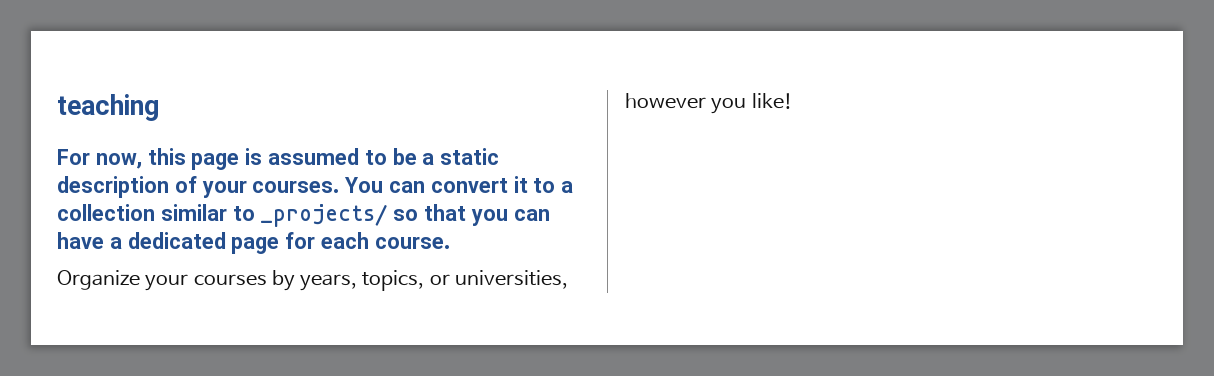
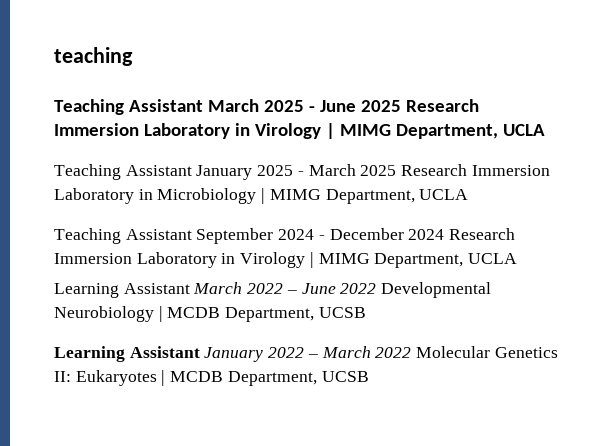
- For now, this page is assumed to be a static description of your courses. You can convert it to a collection similar to _projects/ so that you can have a dedicated page for each course.
- Organize your courses by years, topics, or universities, however you like!
+ Teaching Assistant March 2025 - June 2025 Research Immersion Laboratory in Virology | MIMG Department, UCLA
+ Teaching Assistant January 2025 - March 2025 Research Immersion Laboratory in Microbiology | MIMG Department, UCLA
+ Teaching Assistant September 2024 - December 2024 Research Immersion Laboratory in Virology | MIMG Department, UCLA
+ Learning Assistant March 2022 – June 2022 Developmental Neurobiology | MCDB Department, UCSB
+ Learning Assistant January 2022 – March 2022 Molecular Genetics II: Eukaryotes | MCDB Department, UCSB

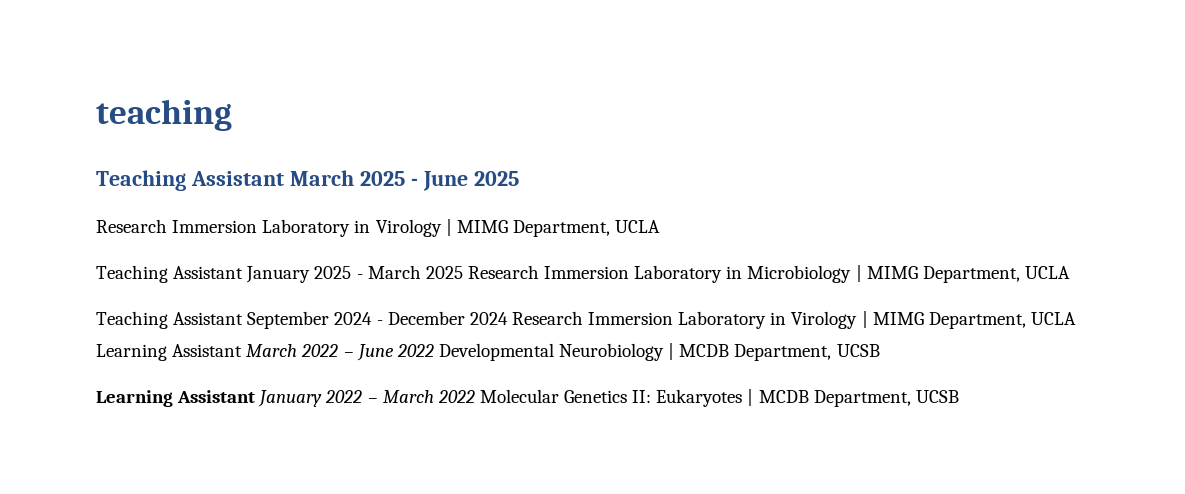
- Teaching Assistant March 2025 - June 2025 Research Immersion Laboratory in Virology | MIMG Department, UCLA
+ Teaching Assistant March 2025 - June 2025
+ Research Immersion Laboratory in Virology | MIMG Department, UCLA

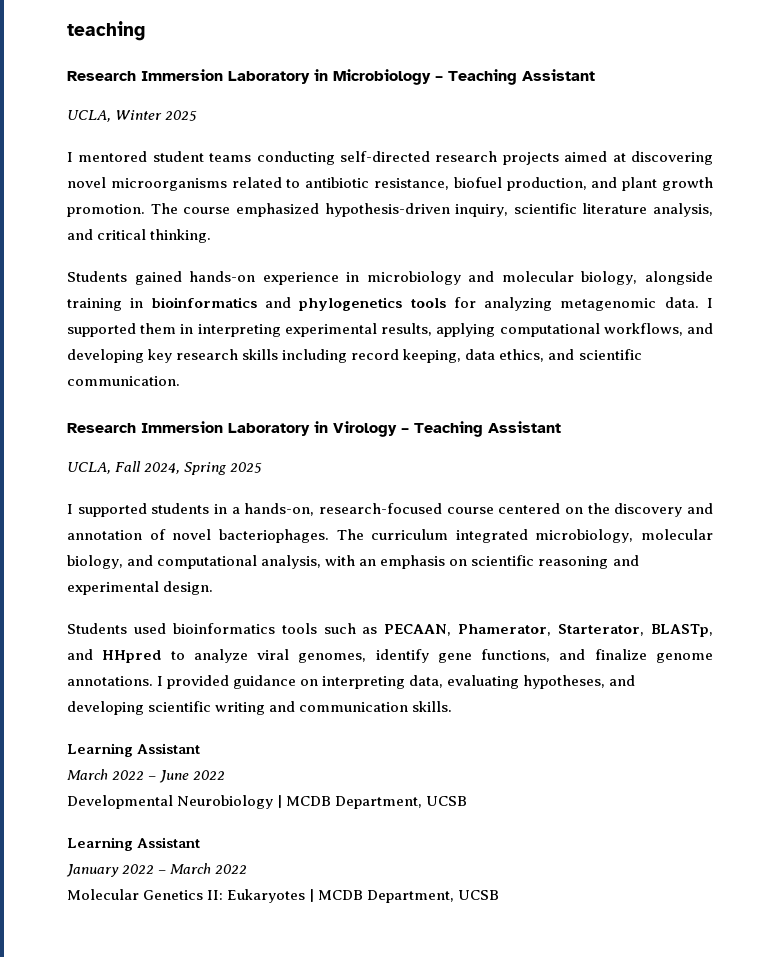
- Teaching Assistant March 2025 - June 2025
- Research Immersion Laboratory in Virology | MIMG Department, UCLA
- Teaching Assistant January 2025 - March 2025 Research Immersion Laboratory in Microbiology | MIMG Department, UCLA
- Teaching Assistant September 2024 - December 2024 Research Immersion Laboratory in Virology | MIMG Department, UCLA
- Learning Assistant March 2022 – June 2022 Developmental Neurobiology | MCDB Department, UCSB
- Learning Assistant January 2022 – March 2022 Molecular Genetics II: Eukaryotes | MCDB Department, UCSB
+ Research Immersion Laboratory in Microbiology – Teaching Assistant
+ UCLA, Winter 2025
+ I mentored student teams conducting self-directed research projects aimed at discovering novel microorganisms related to antibiotic resistance, biofuel production, and plant growth promotion. The course emphasized hypothesis-driven inquiry, scientific literature analysis, and critical thinking.
+ Students gained hands-on experience in microbiology and molecular biology, alongside training in bioinformatics and phylogenetics tools for analyzing metagenomic data. I supported them in interpreting experimental results, applying computational workflows, and developing key research skills including record keeping, data ethics, and scientific communication.
+ Research Immersion Laboratory in Virology – Teaching Assistant
+ UCLA, Fall 2024, Spring 2025
+ I supported students in a hands-on, research-focused course centered on the discovery and annotation of novel bacteriophages. The curriculum integrated microbiology, molecular biology, and computational analysis, with an emphasis on scientific reasoning and experimental design.
+ Students used bioinformatics tools such as PECAAN, Phamerator, Starterator, BLASTp, and HHpred to analyze viral genomes, identify gene functions, and finalize genome annotations. I provided guidance on interpreting data, evaluating hypotheses, and developing scientific writing and communication skills.
+ Learning Assistant
+ March 2022 – June 2022
+ Developmental Neurobiology | MCDB Department, UCSB
+ Learning Assistant
+ January 2022 – March 2022
+ Molecular Genetics II: Eukaryotes | MCDB Department, UCSB

